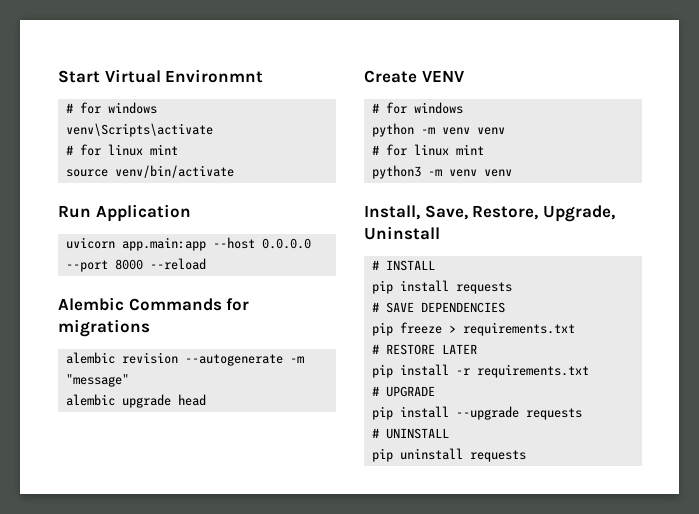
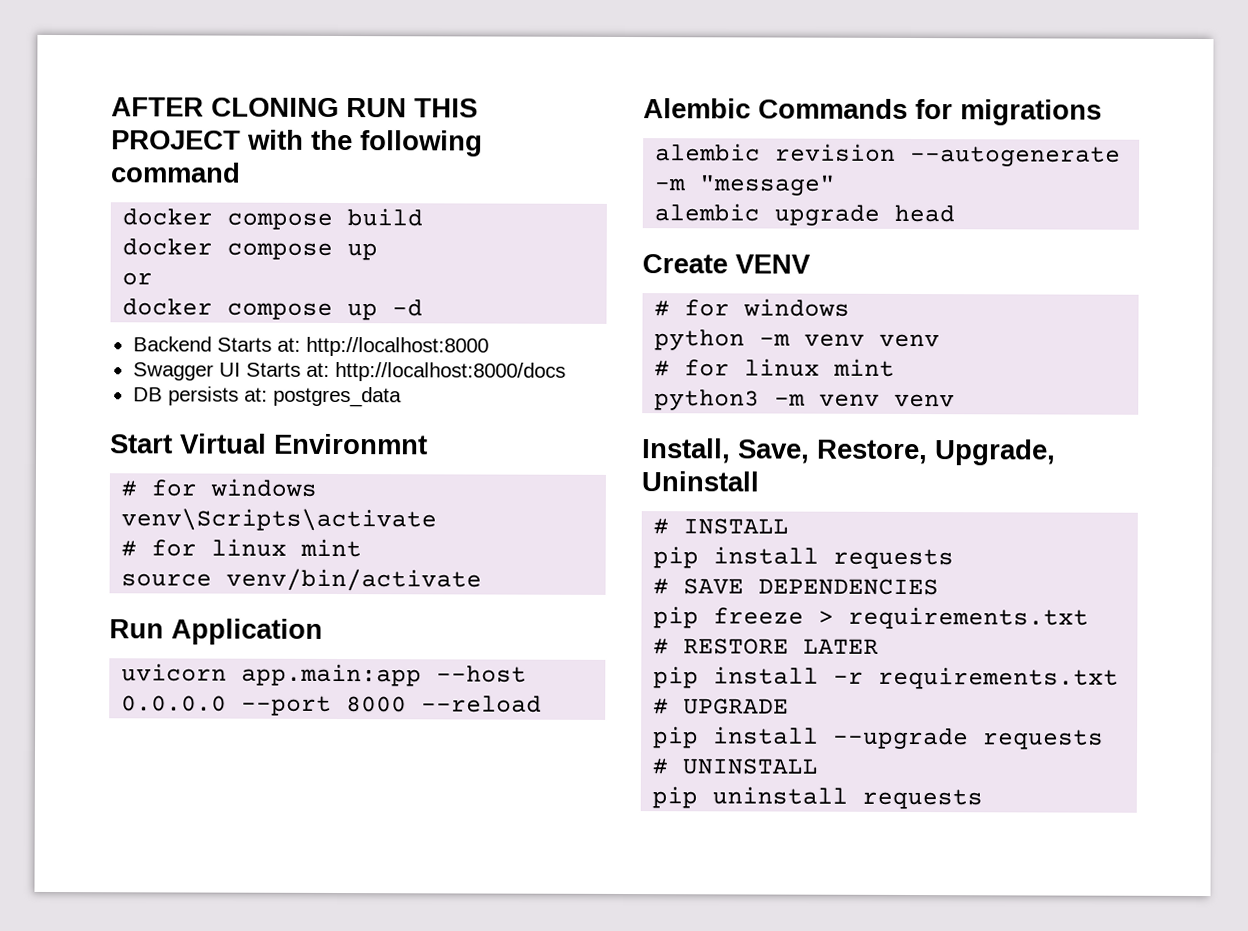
+ AFTER CLONING RUN THIS PROJECT with the following command
+ docker compose build
+ docker compose up
+ or
+ docker compose up -d
+ Backend Starts at: http://localhost:8000
+ Swagger UI Starts at: http://localhost:8000/docs
+ DB persists at: postgres_data

